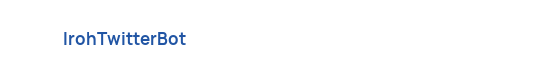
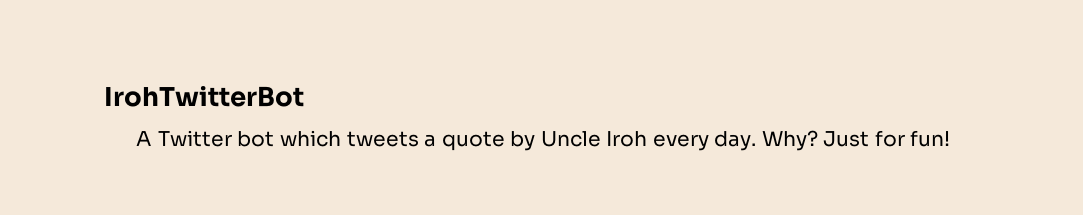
+ A Twitter bot which tweets a quote by Uncle Iroh every day. Why? Just for fun!

